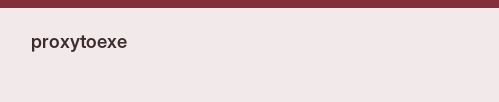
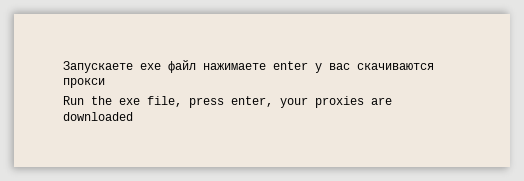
- proxytoexe
+ Запускаете exe файл нажимаете enter у вас скачиваются прокси
+ Run the exe file, press enter, your proxies are downloaded

